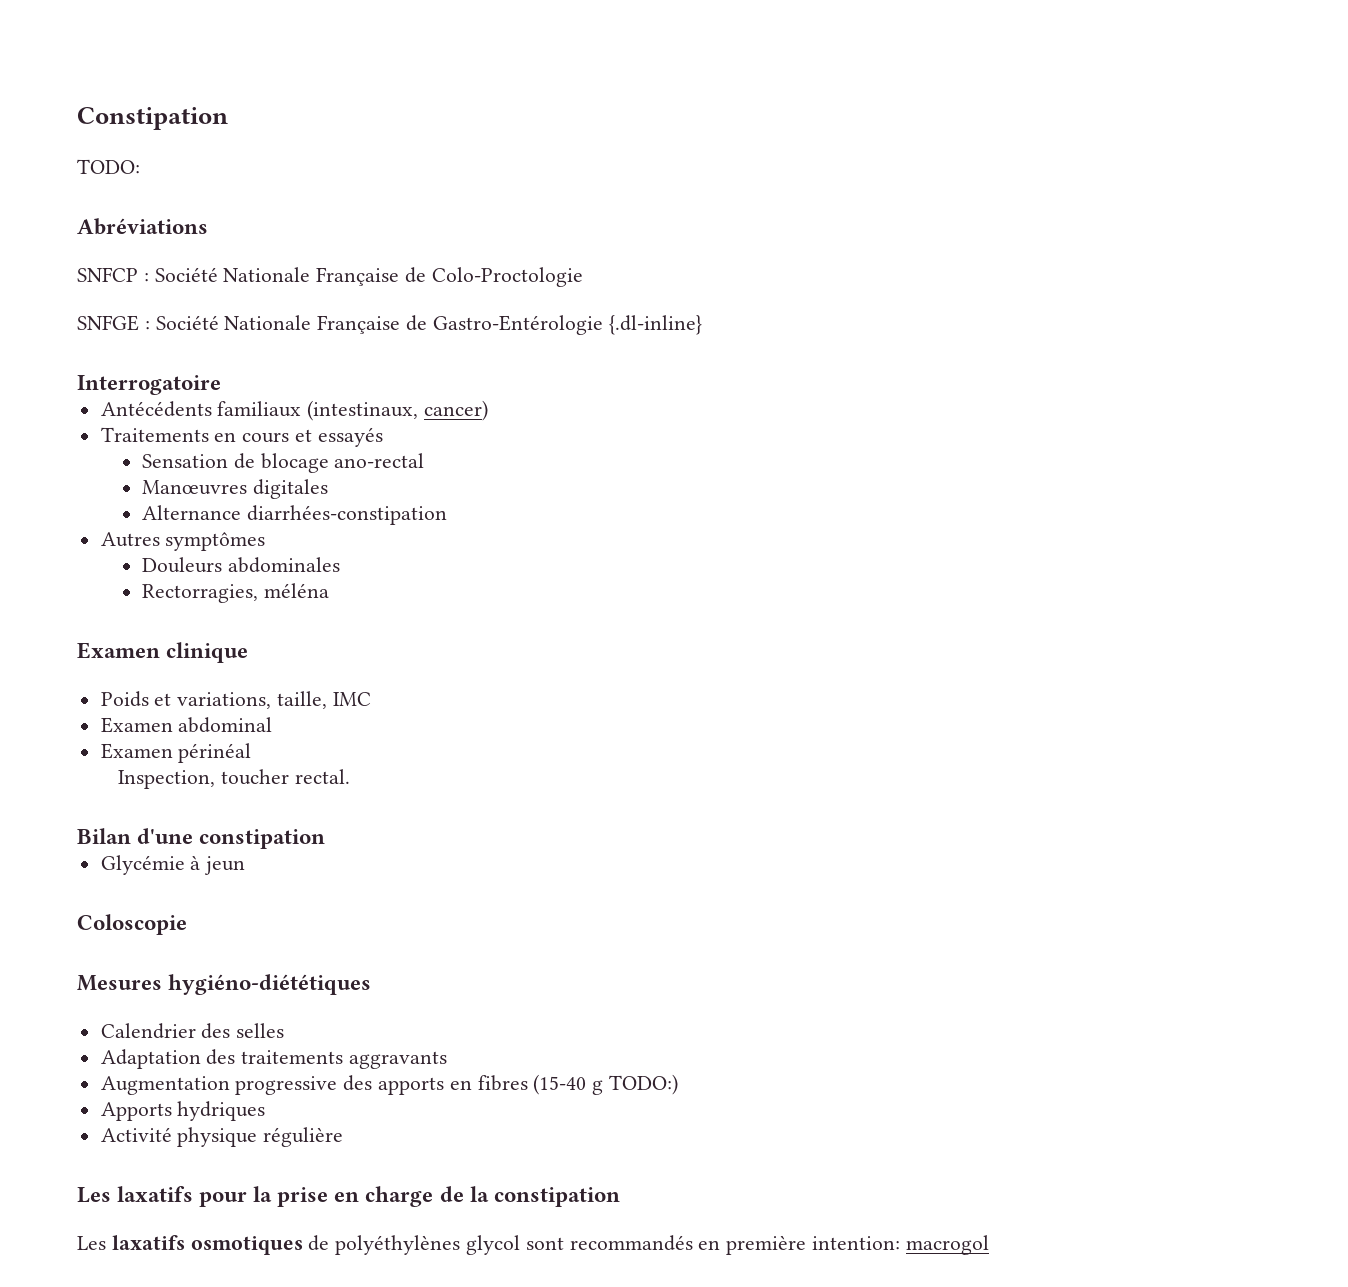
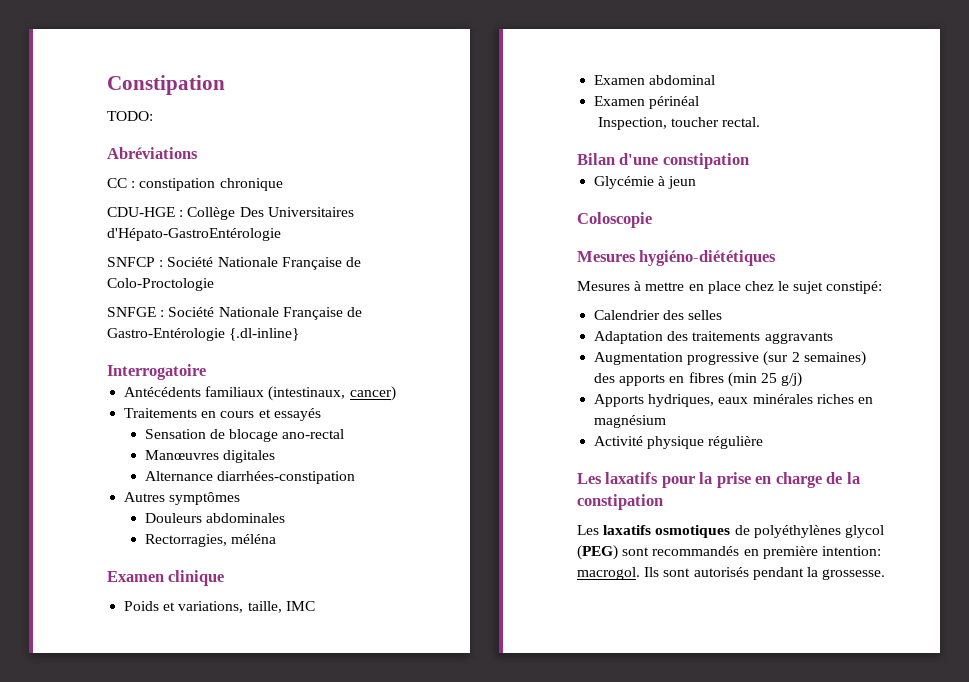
+ CC : constipation chronique
+ CDU-HGE : Collège Des Universitaires d'Hépato-GastroEntérologie
+ Mesures à mettre en place chez le sujet constipé:
- Augmentation progressive des apports en fibres (15-40 g TODO:)
- Apports hydriques
+ Augmentation progressive (sur 2 semaines) des apports en fibres (min 25 g/j)
+ Apports hydriques, eaux minérales riches en magnésium
- Les laxatifs osmotiques de polyéthylènes glycol sont recommandés en première intention: macrogol
+ Les laxatifs osmotiques de polyéthylènes glycol (PEG) sont recommandés en première intention: macrogol. Ils sont autorisés pendant la grossesse.

